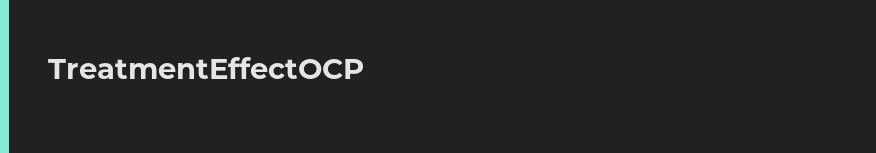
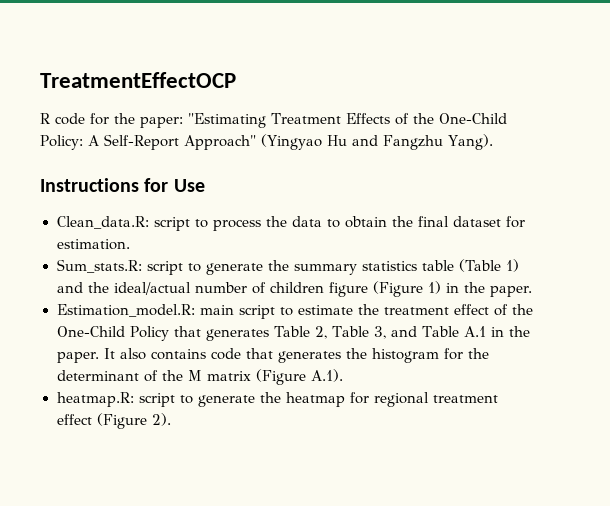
+ R code for the paper: "Estimating Treatment Effects of the One-Child Policy: A Self-Report Approach" (Yingyao Hu and Fangzhu Yang).
+ Instructions for Use
+ Clean_data.R: script to process the data to obtain the final dataset for estimation.
+ Sum_stats.R: script to generate the summary statistics table (Table 1) and the ideal/actual number of children figure (Figure 1) in the paper.
+ Estimation_model.R: main script to estimate the treatment effect of the One-Child Policy that generates Table 2, Table 3, and Table A.1 in the paper. It also contains code that generates the histogram for the determinant of the M matrix (Figure A.1).
+ heatmap.R: script to generate the heatmap for regional treatment effect (Figure 2).

